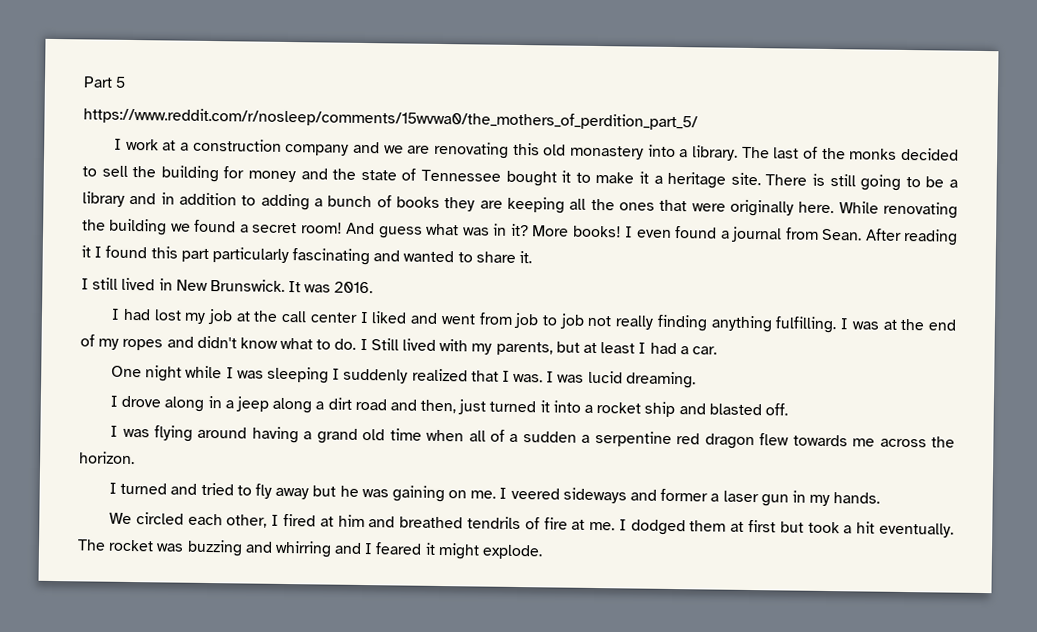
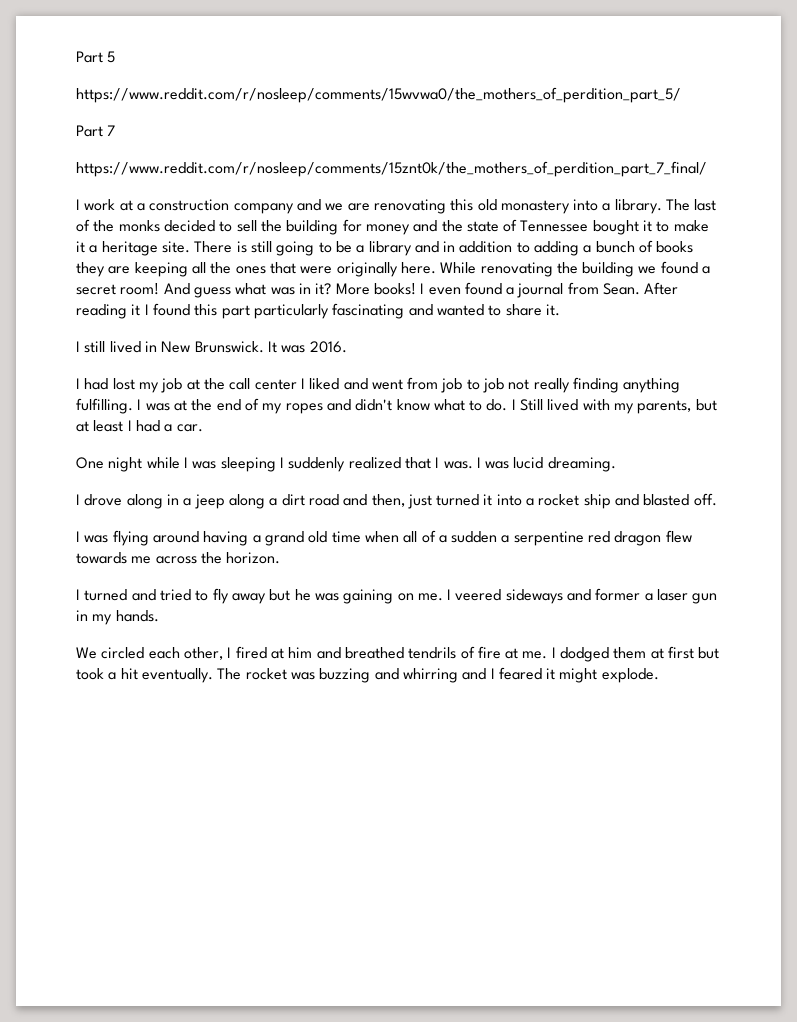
+ Part 7
+ https://www.reddit.com/r/nosleep/comments/15znt0k/the_mothers_of_perdition_part_7_final/

